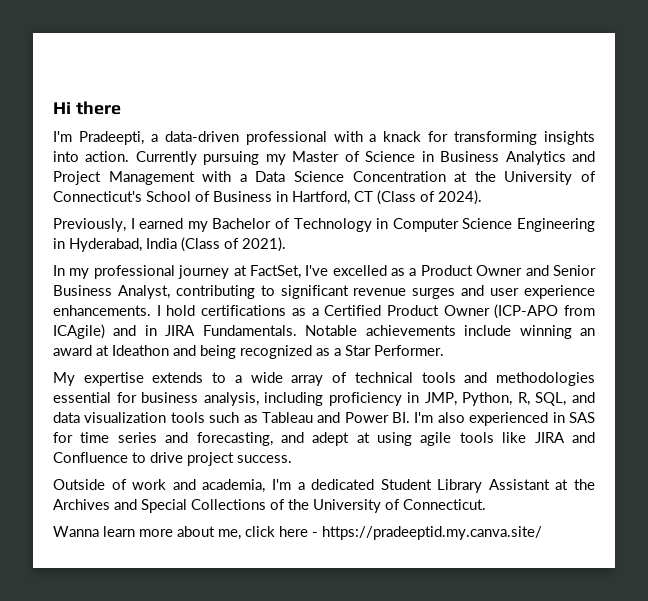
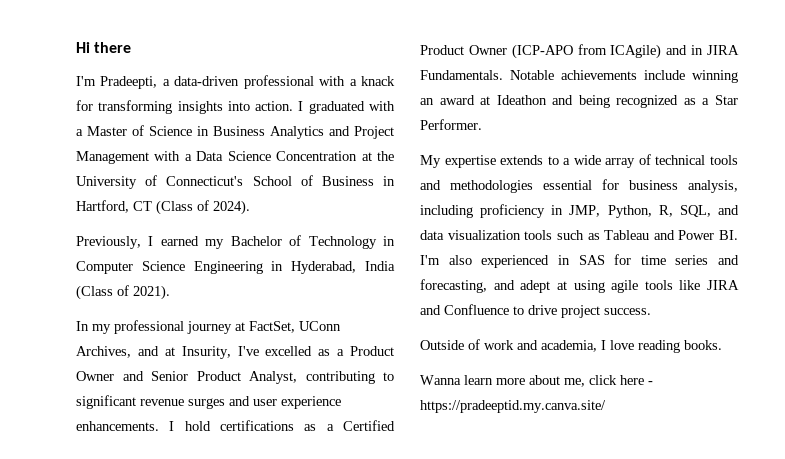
- Currently pursuing my Master of Science in Business Analytics and Project Management with a Data Science Concentration at the University of Connecticut's School of Business in Hartford, CT (Class of 2024).
+ I graduated with a Master of Science in Business Analytics and Project Management with a Data Science Concentration at the University of Connecticut's School of Business in Hartford, CT (Class of 2024).
- In my professional journey at FactSet, I've excelled as a Product Owner and Senior Business Analyst, contributing to significant revenue surges and user experience enhancements.
+ In my professional journey at FactSet, UConn Archives, and at Insurity, I've excelled as a Product Owner and Senior Product Analyst, contributing to significant revenue surges and user experience enhancements.
- Outside of work and academia, I'm a dedicated Student Library Assistant at the Archives and Special Collections of the University of Connecticut.
+ Outside of work and academia, I love reading books.

